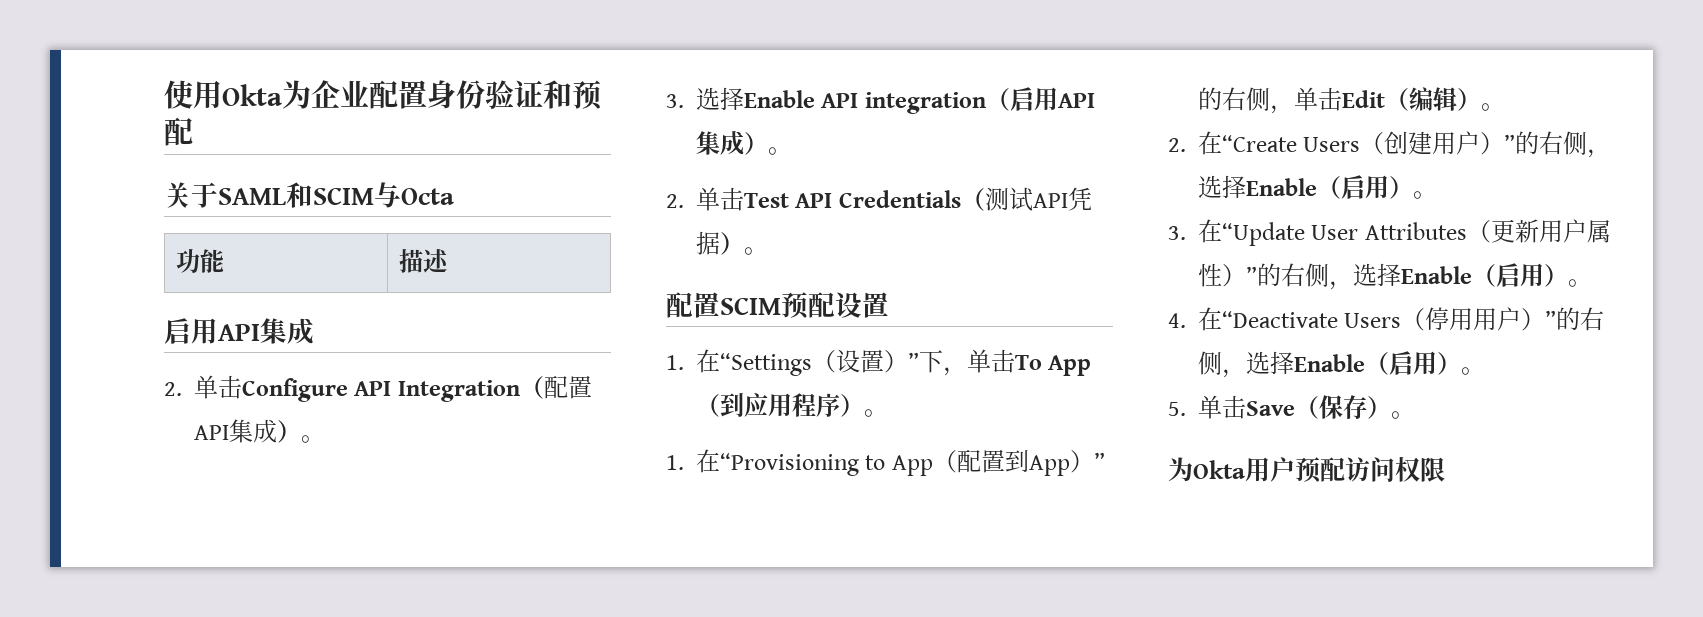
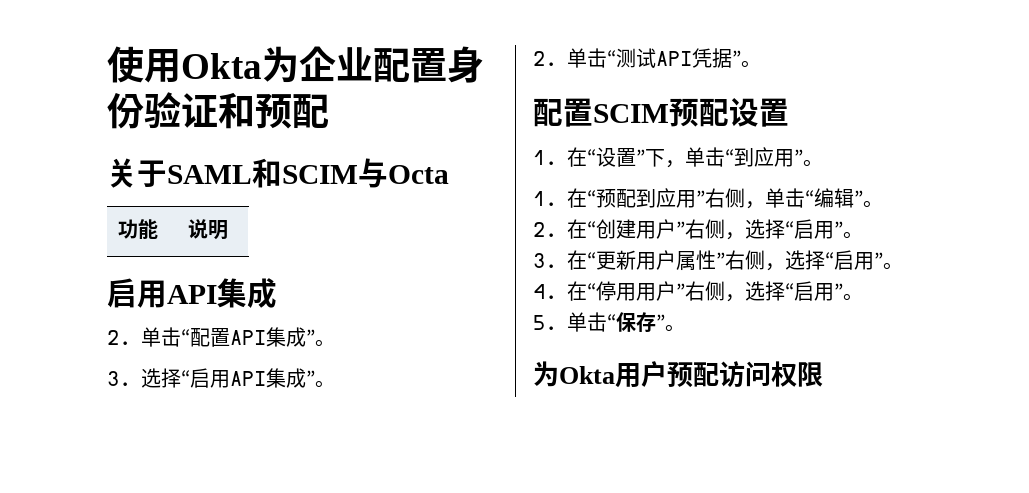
- 功能 | 描述
+ 功能 | 说明
- 2.单击Configure API Integration（配置API集成）。
+ 2.单击“配置API集成”。
- 3.选择Enable API integration（启用API集成）。
+ 3.选择“启用API集成”。
- 2.单击Test API Credentials（测试API凭据）。
+ 2.单击“测试API凭据”。
- 1.在“Settings（设置）”下，单击To App（到应用程序）。
- 1.在“Provisioning to App（配置到App）”的右侧，单击Edit（编辑）。
- 2.在“Create Users（创建用户）”的右侧，选择Enable（启用）。
+ 1.在“设置”下，单击“到应用”。
+ 1.在“预配到应用”右侧，单击“编辑”。
+ 2.在“创建用户”右侧，选择“启用”。
- 3.在“Update User Attributes（更新用户属性）”的右侧，选择Enable（启用）。
+ 3.在“更新用户属性”右侧，选择“启用”。
- 4.在“Deactivate Users（停用用户）”的右侧，选择Enable（启用）。
+ 4.在“停用用户”右侧，选择“启用”。
- 5.单击Save（保存）。
+ 5.单击“保存”。

